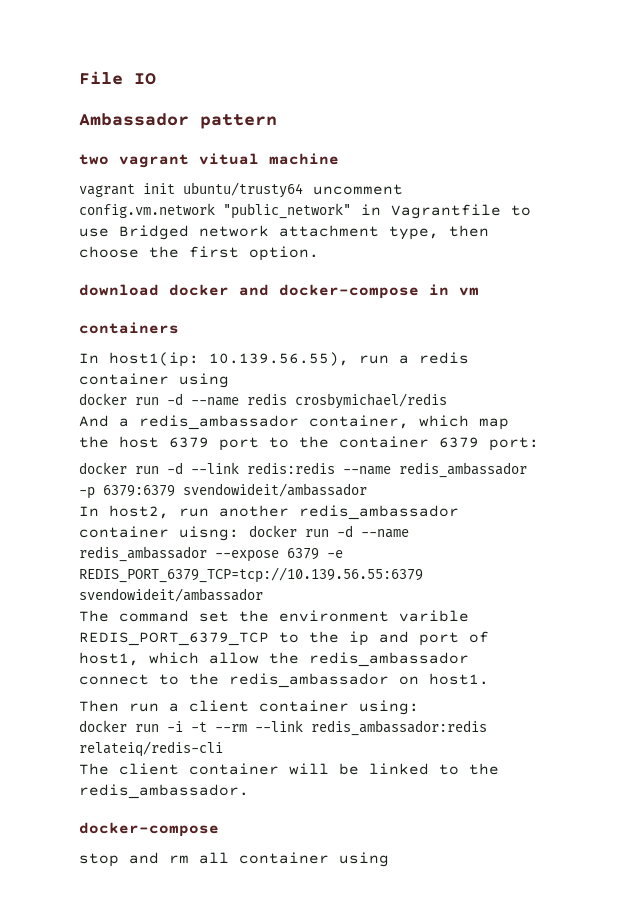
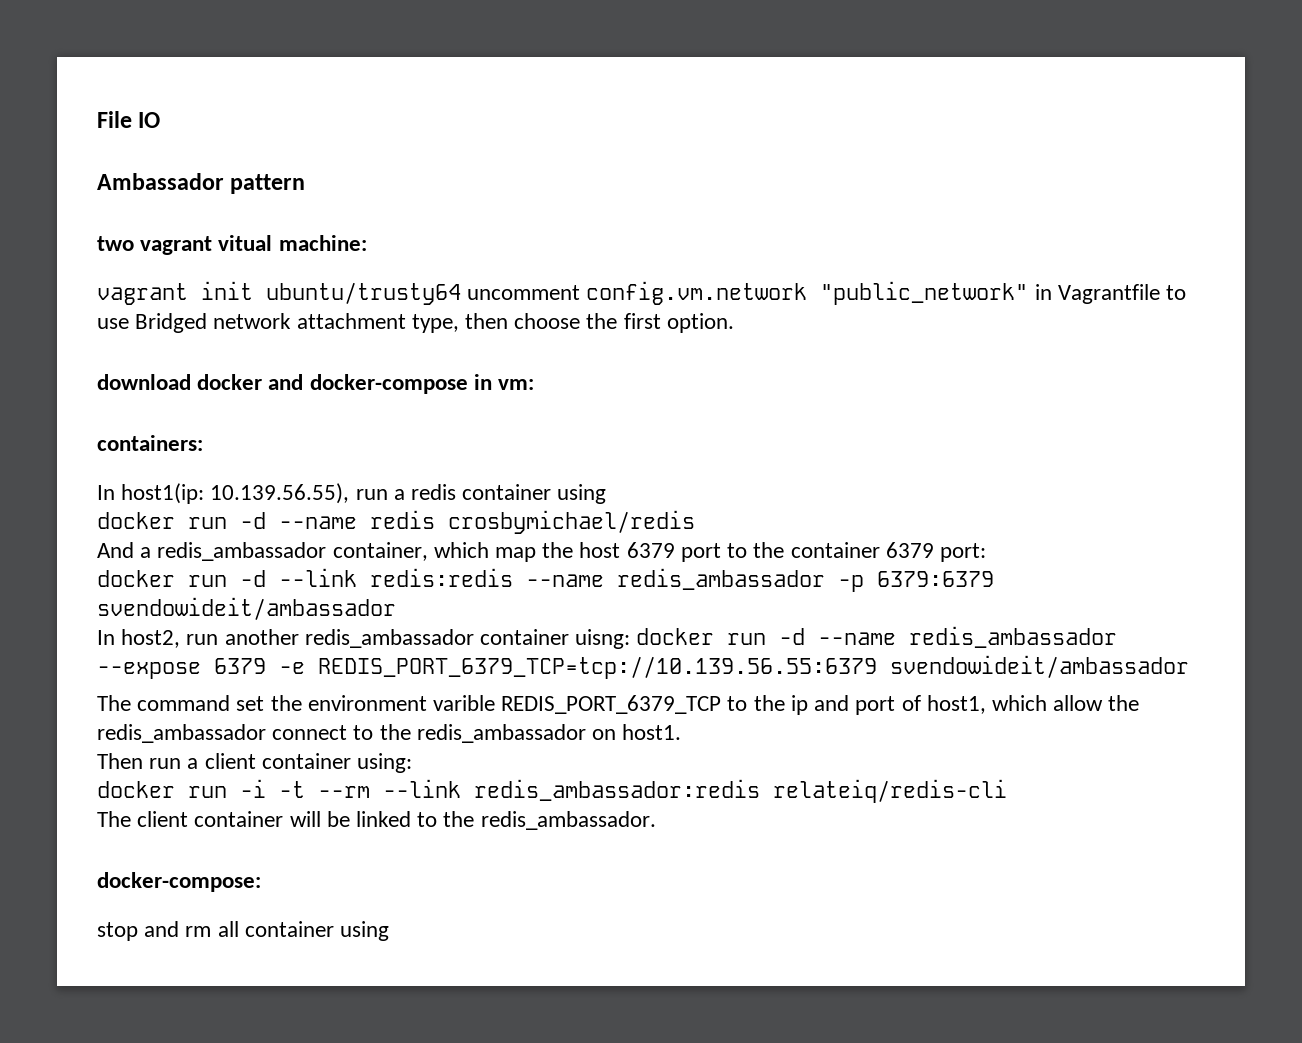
- two vagrant vitual machine
+ two vagrant vitual machine:
- download docker and docker-compose in vm
- containers
+ download docker and docker-compose in vm:
+ containers:
  The client container will be linked to the redis_ambassador.
- docker-compose
+ docker-compose:

